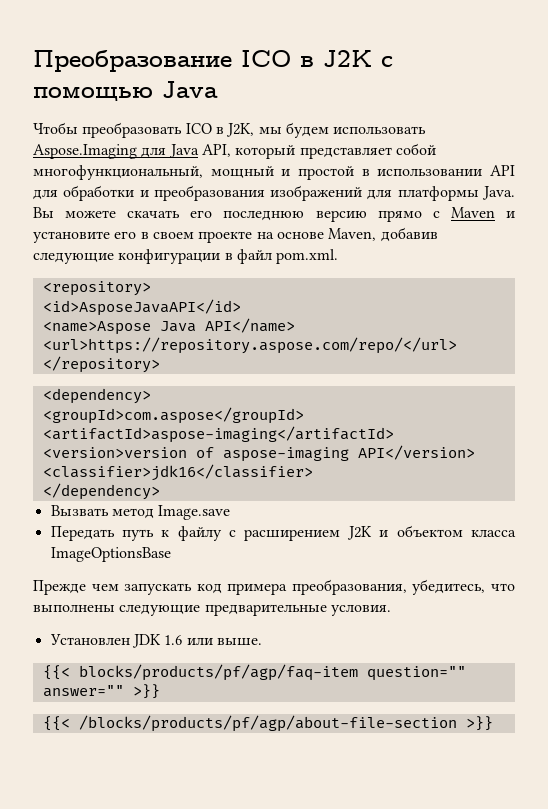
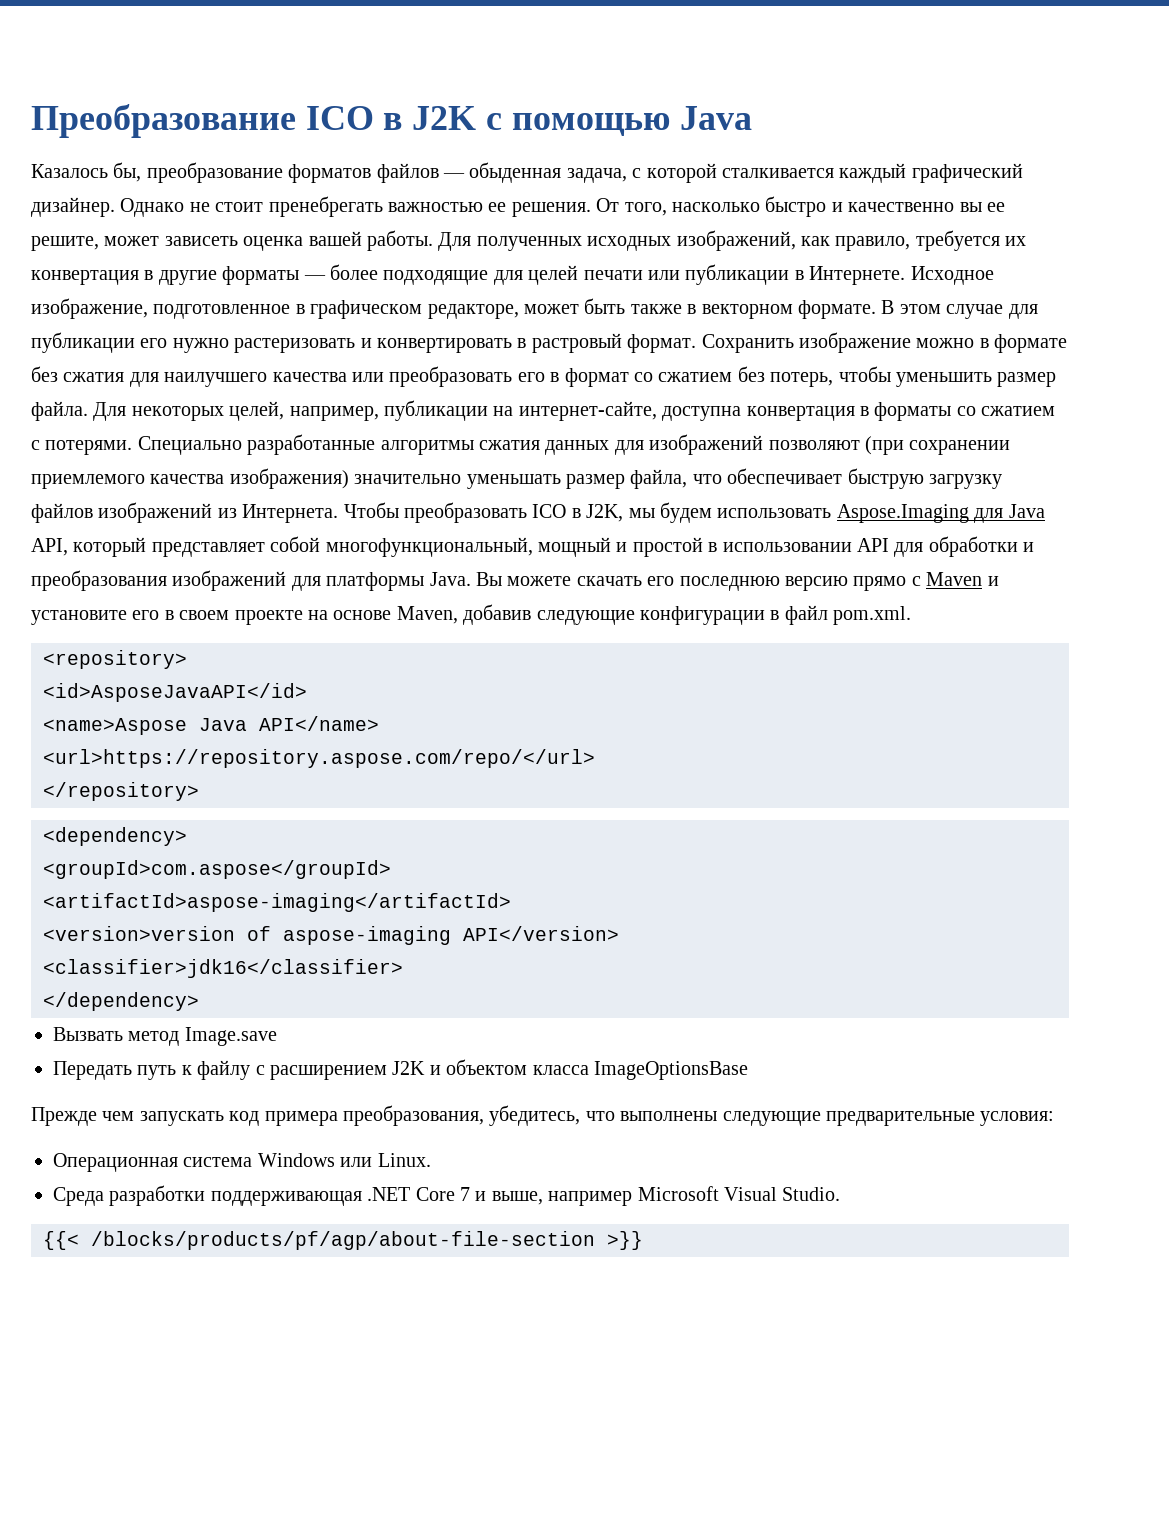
+ Казалось бы, преобразование форматов файлов — обыденная задача, с которой сталкивается каждый графический дизайнер. Однако не стоит пренебрегать важностью ее решения. От того, насколько быстро и качественно вы ее решите, может зависеть оценка вашей работы. Для полученных исходных изображений, как правило, требуется их конвертация в другие форматы — более подходящие для целей печати или публикации в Интернете. Исходное изображение, подготовленное в графическом редакторе, может быть также в векторном формате. В этом случае для публикации его нужно растеризовать и конвертировать в растровый формат. Сохранить изображение можно в формате без сжатия для наилучшего качества или преобразовать его в формат со сжатием без потерь, чтобы уменьшить размер файла. Для некоторых целей, например, публикации на интернет-сайте, доступна конвертация в форматы со сжатием с потерями. Специально разработанные алгоритмы сжатия данных для изображений позволяют (при сохранении приемлемого качества изображения) значительно уменьшать размер файла, что обеспечивает быструю загрузку файлов изображений из Интернета.
- Прежде чем запускать код примера преобразования, убедитесь, что выполнены следующие предварительные условия.
- Установлен JDK 1.6 или выше.
- {{< blocks/products/pf/agp/faq-item question="" answer="" >}}
+ Прежде чем запускать код примера преобразования, убедитесь, что выполнены следующие предварительные условия:
+ Операционная система Windows или Linux.
+ Среда разработки поддерживающая .NET Core 7 и выше, например Microsoft Visual Studio.

